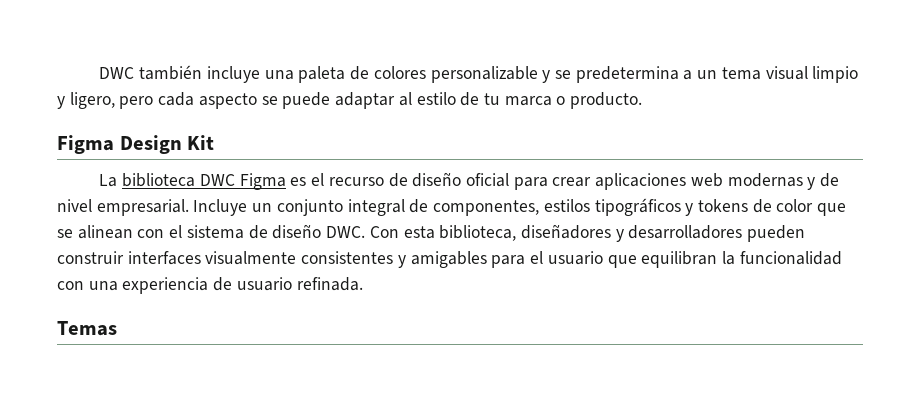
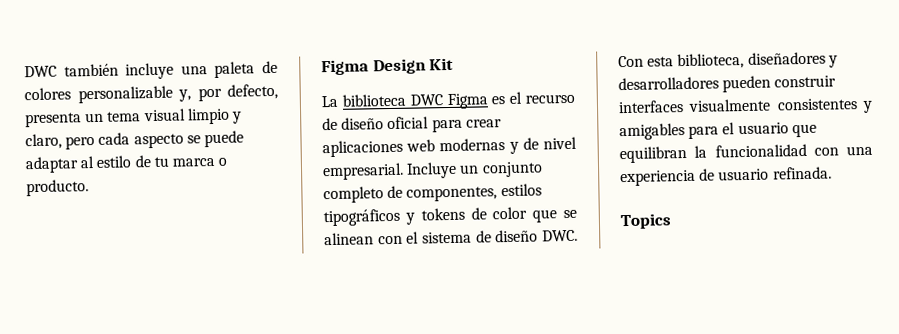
- DWC también incluye una paleta de colores personalizable y se predetermina a un tema visual limpio y ligero, pero cada aspecto se puede adaptar al estilo de tu marca o producto.
+ DWC también incluye una paleta de colores personalizable y, por defecto, presenta un tema visual limpio y claro, pero cada aspecto se puede adaptar al estilo de tu marca o producto.
- Incluye un conjunto integral de componentes, estilos tipográficos y tokens de color que se alinean con el sistema de diseño DWC. Con esta biblioteca, diseñadores y desarrolladores pueden construir interfaces visualmente consistentes y amigables para el usuario que equilibran la funcionalidad con una experiencia de usuario refinada.
+ Incluye un conjunto completo de componentes, estilos tipográficos y tokens de color que se alinean con el sistema de diseño DWC. Con esta biblioteca, diseñadores y desarrolladores pueden construir interfaces visualmente consistentes y amigables para el usuario que equilibran la funcionalidad con una experiencia de usuario refinada.
- Temas
+ Topics

